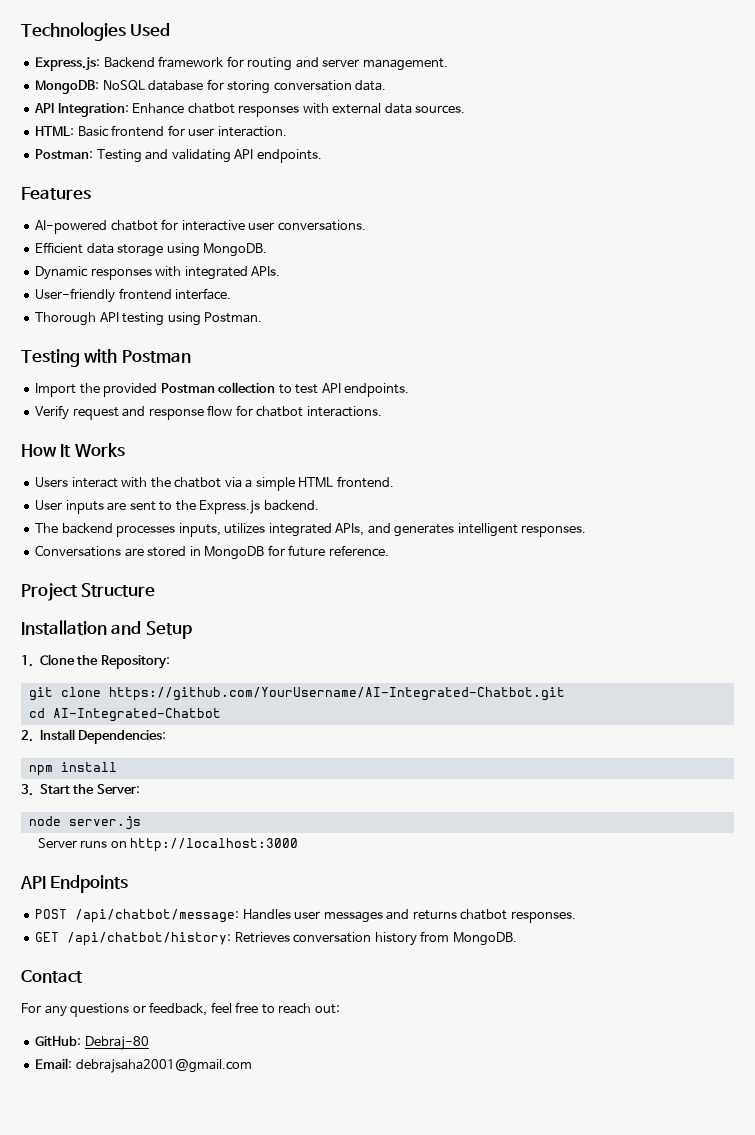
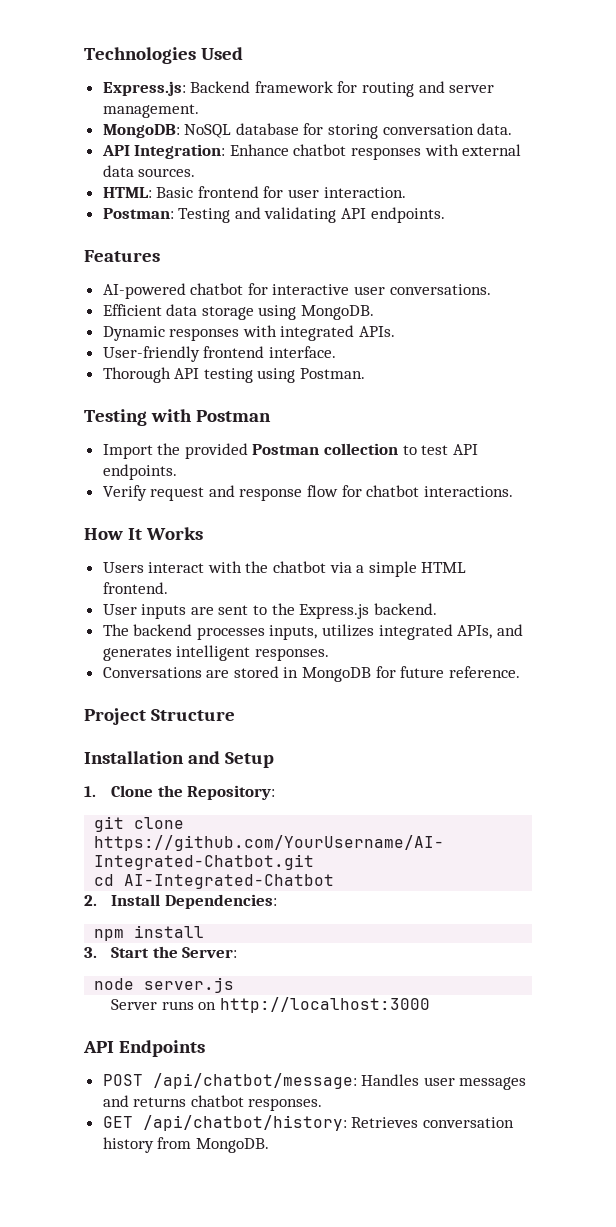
- Contact
- For any questions or feedback, feel free to reach out:
- GitHub: Debraj-80
- Email: debrajsaha2001@gmail.com

